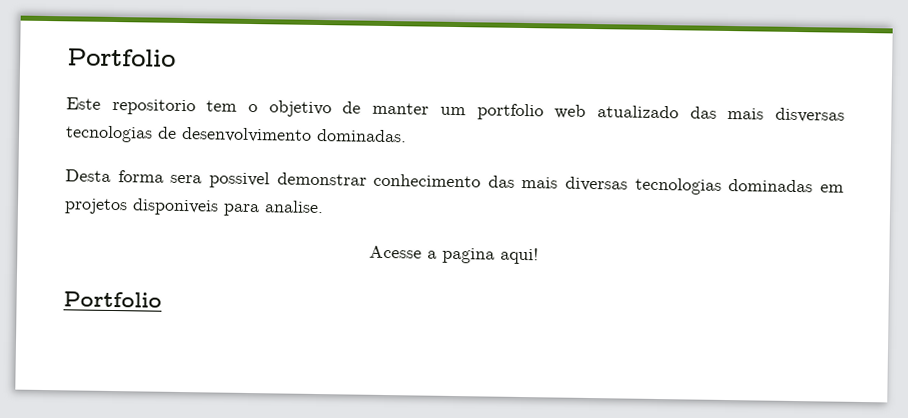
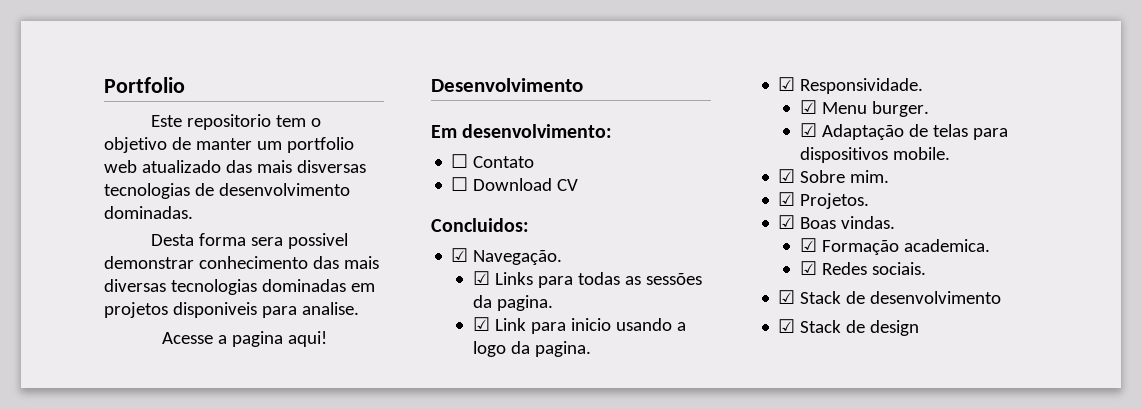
  Acesse a pagina aqui!
- Portfolio
+ Desenvolvimento
+ Em desenvolvimento:
+ ☐ Contato
+ ☐ Download CV
+ Concluidos:
+ ☑ Navegação.
+ ☑ Links para todas as sessões da pagina.
+ ☑ Link para inicio usando a logo da pagina.
+ ☑ Responsividade.
+ ☑ Menu burger.
+ ☑ Adaptação de telas para dispositivos mobile.
+ ☑ Sobre mim.
+ ☑ Projetos.
+ ☑ Boas vindas.
+ ☑ Formação academica.
+ ☑ Redes sociais.
+ ☑ Stack de desenvolvimento
+ ☑ Stack de design

